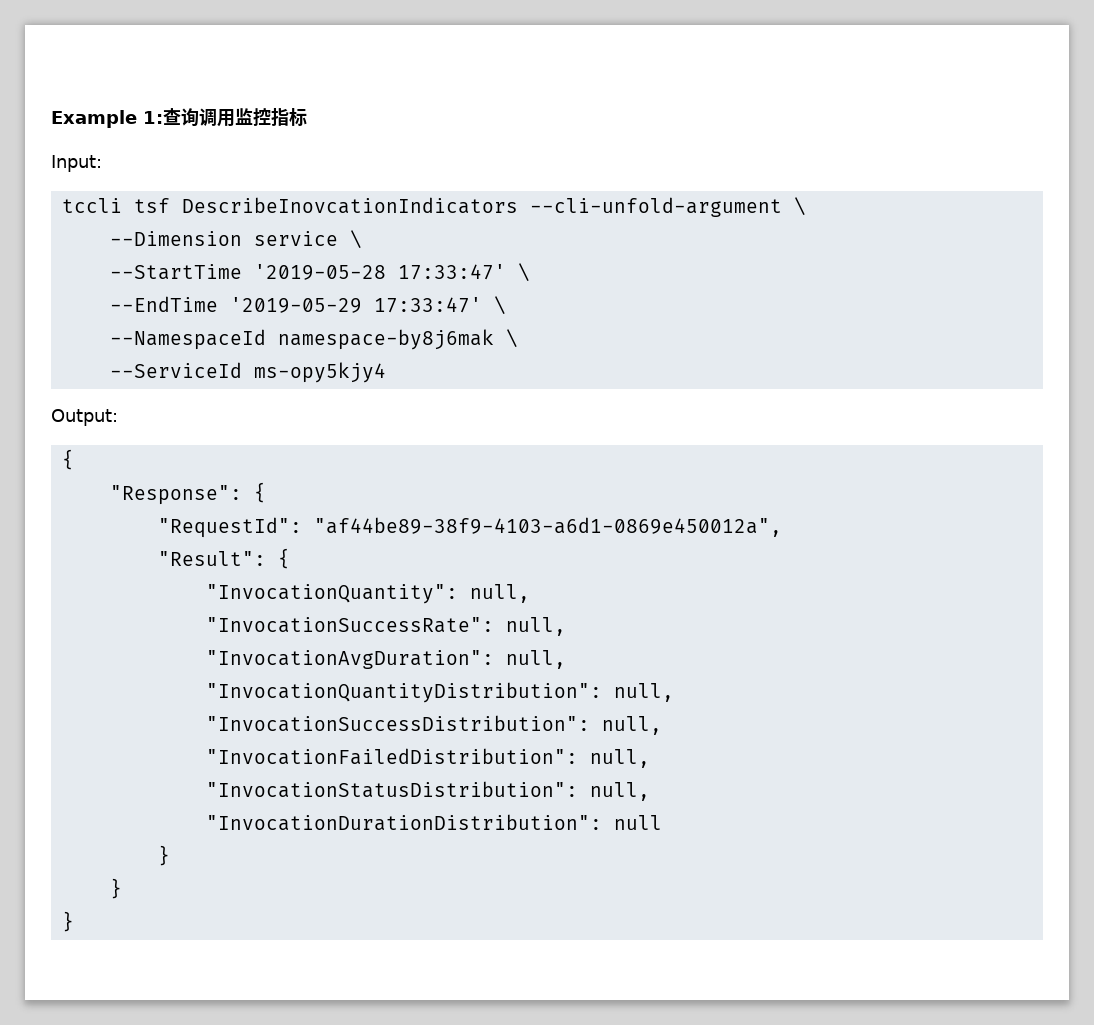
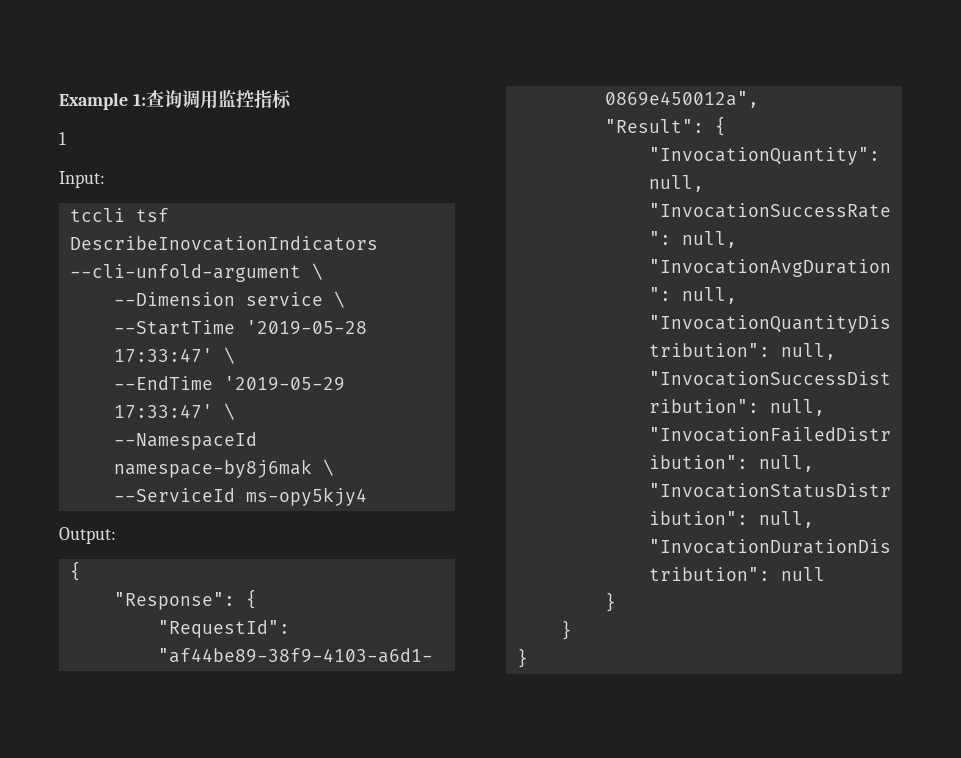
+ 1

